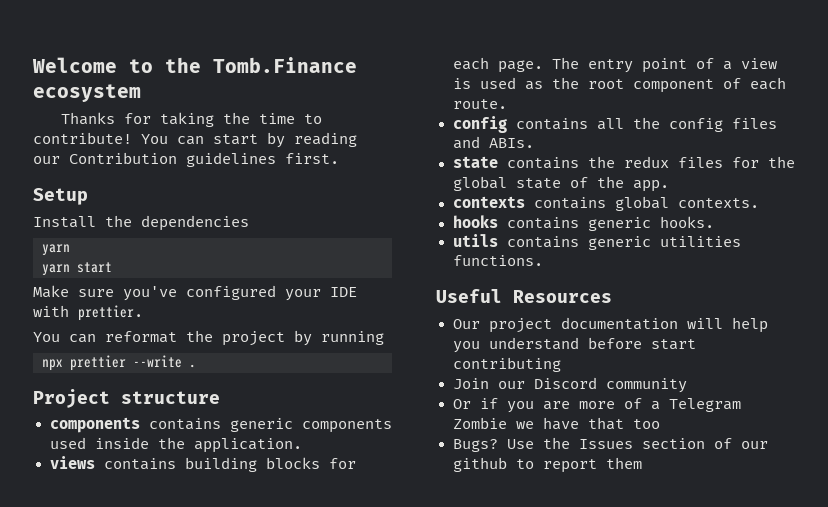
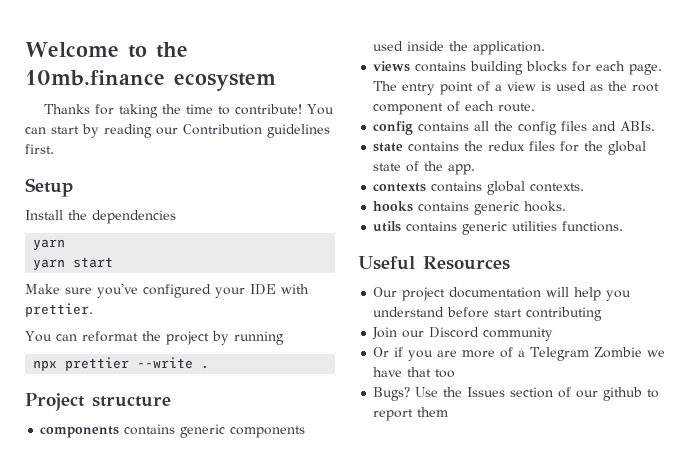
- Welcome to the Tomb.Finance ecosystem
+ Welcome to the 10mb.finance ecosystem

